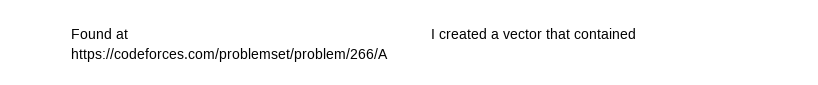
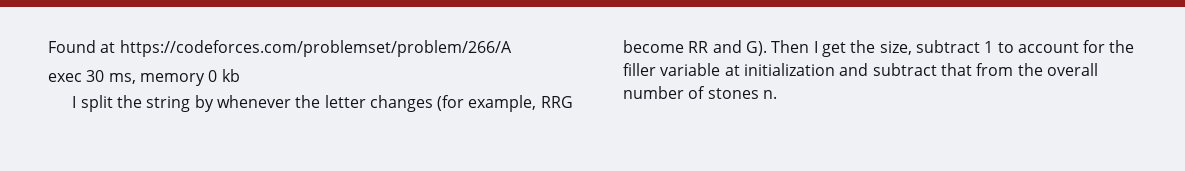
- I created a vector that contained
+ exec 30 ms, memory 0 kb
+ I split the string by whenever the letter changes (for example, RRG become RR and G). Then I get the size, subtract 1 to account for the filler variable at initialization and subtract that from the overall number of stones n.

